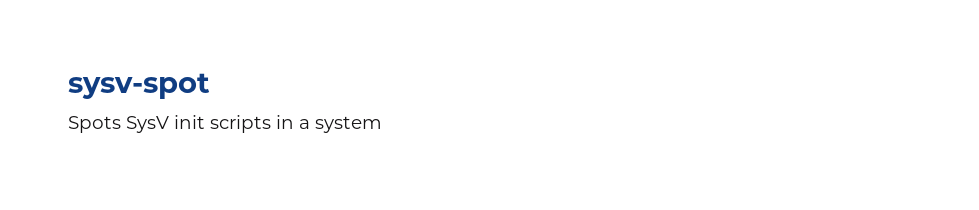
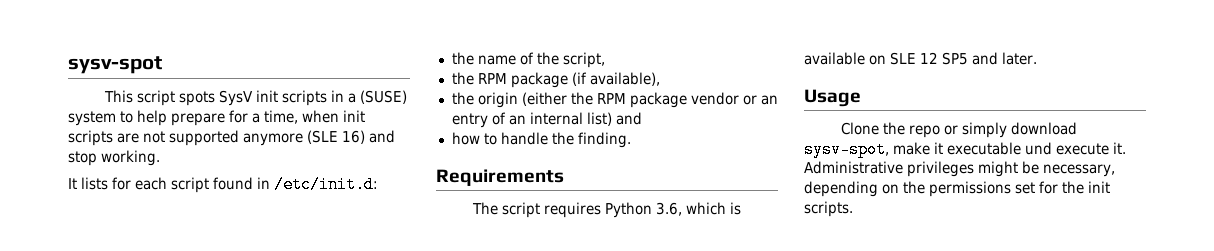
- Spots SysV init scripts in a system
+ This script spots SysV init scripts in a (SUSE) system to help prepare for a time, when init scripts are not supported anymore (SLE 16) and stop working.
+ It lists for each script found in /etc/init.d:
+ the name of the script,
+ the RPM package (if available),
+ the origin (either the RPM package vendor or an entry of an internal list) and
+ how to handle the finding.
+ Requirements
+ The script requires Python 3.6, which is available on SLE 12 SP5 and later.
+ Usage
+ Clone the repo or simply download sysv-spot, make it executable und execute it. Administrative privileges might be necessary, depending on the permissions set for the init scripts.

